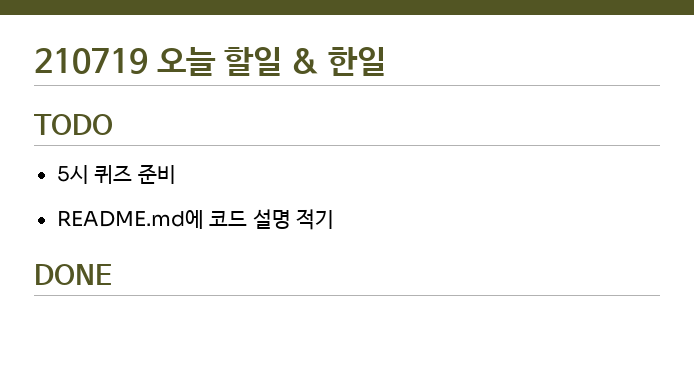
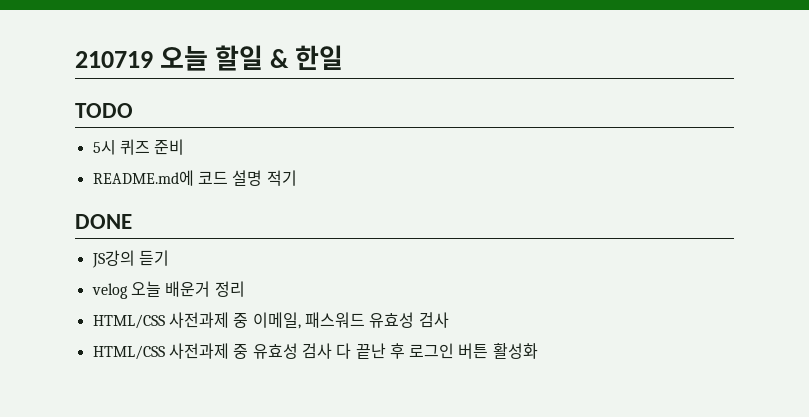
+ JS강의 듣기
+ velog 오늘 배운거 정리
+ HTML/CSS 사전과제 중 이메일, 패스워드 유효성 검사
+ HTML/CSS 사전과제 중 유효성 검사 다 끝난 후 로그인 버튼 활성화

